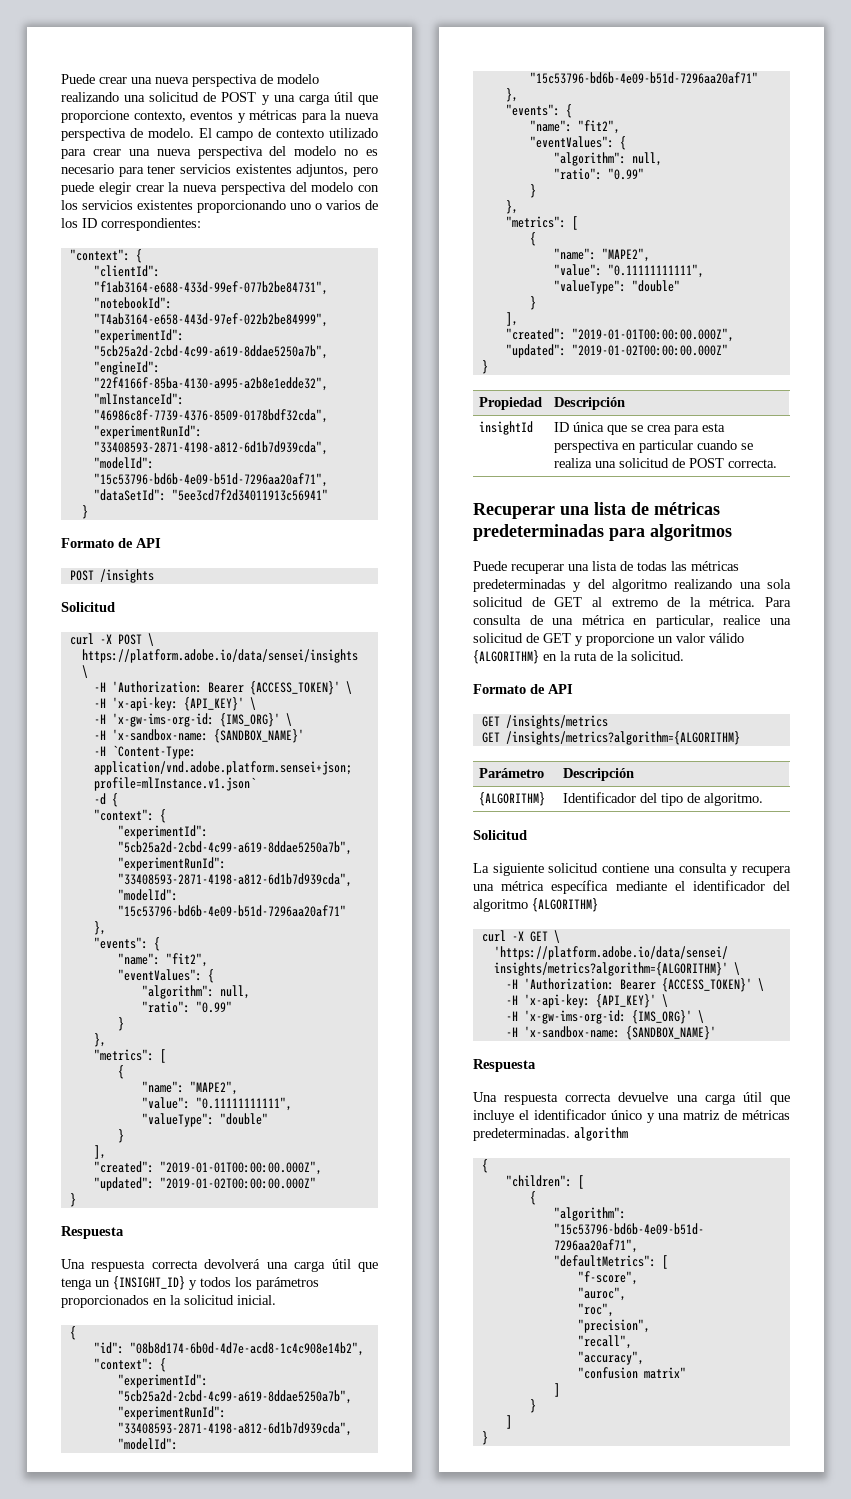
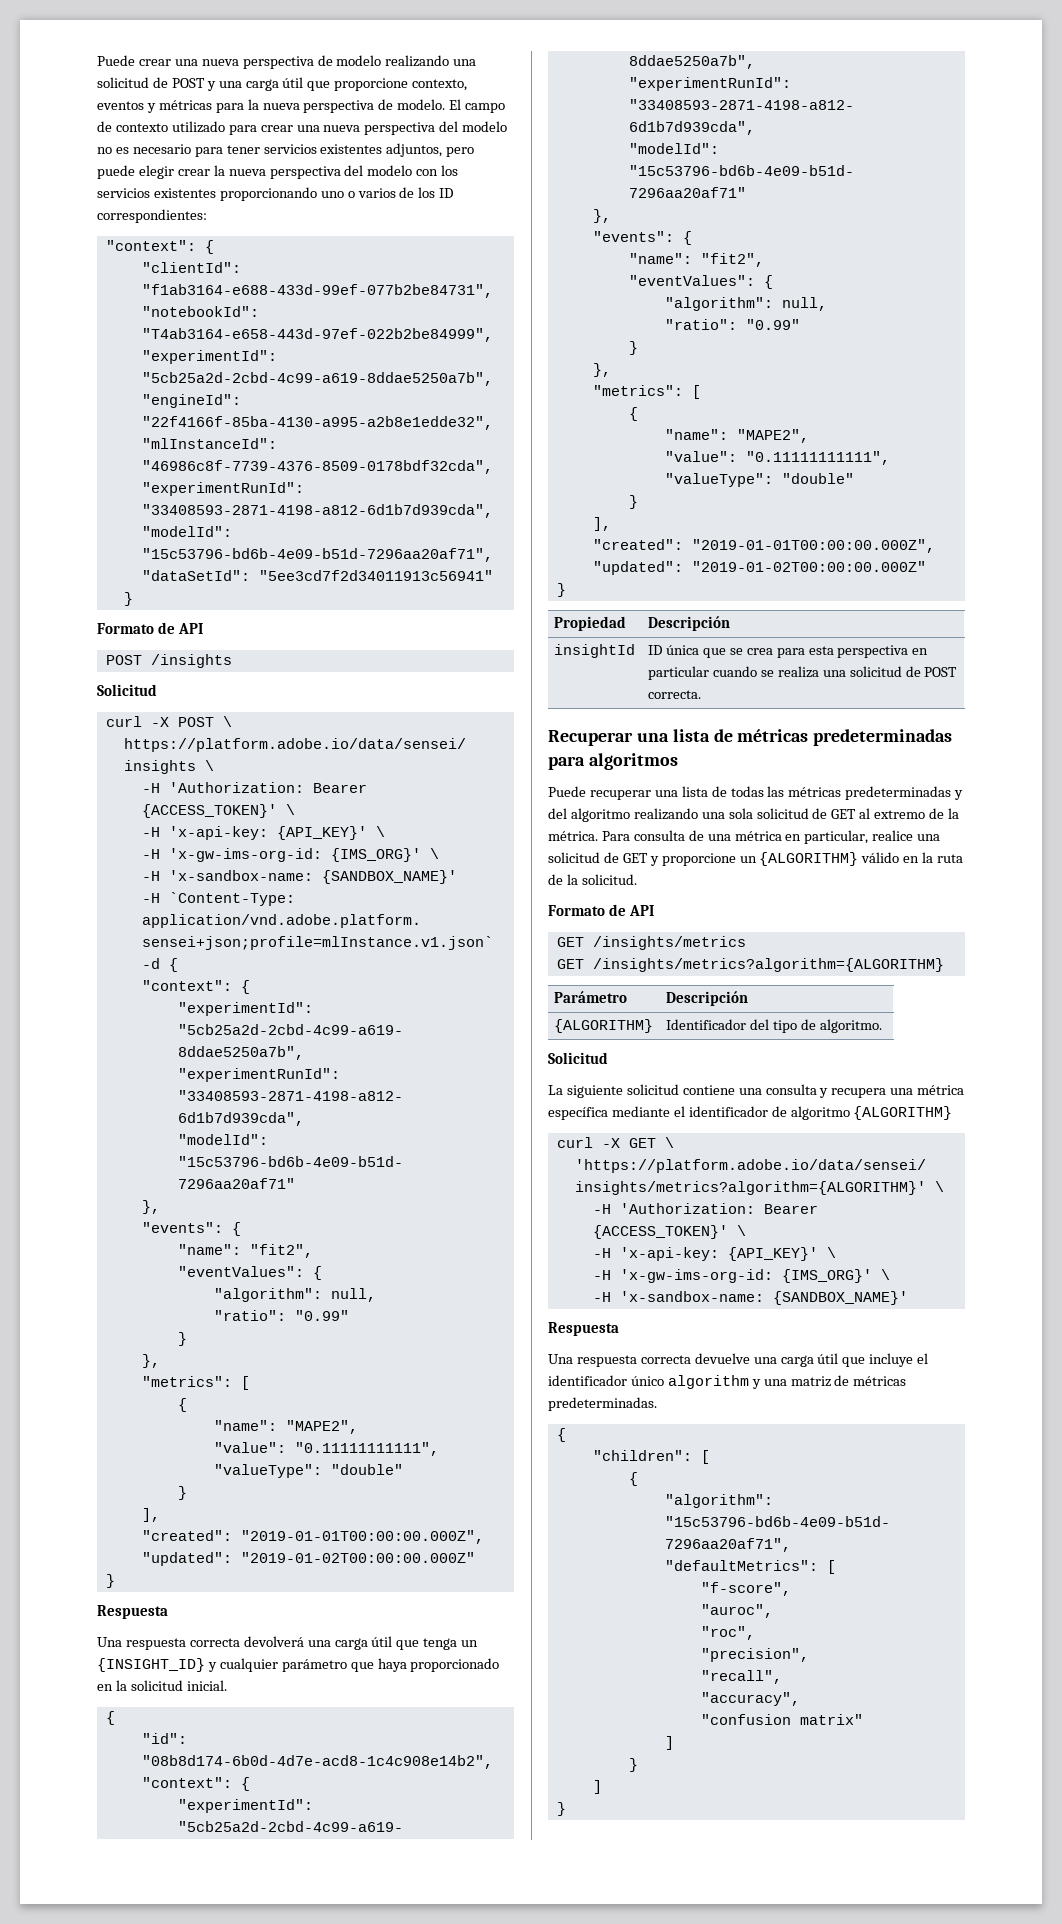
- Una respuesta correcta devolverá una carga útil que tenga un {INSIGHT_ID} y todos los parámetros proporcionados en la solicitud inicial.
+ Una respuesta correcta devolverá una carga útil que tenga un {INSIGHT_ID} y cualquier parámetro que haya proporcionado en la solicitud inicial.
- Para consulta de una métrica en particular, realice una solicitud de GET y proporcione un valor válido {ALGORITHM} en la ruta de la solicitud.
+ Para consulta de una métrica en particular, realice una solicitud de GET y proporcione un {ALGORITHM} válido en la ruta de la solicitud.
- La siguiente solicitud contiene una consulta y recupera una métrica específica mediante el identificador del algoritmo {ALGORITHM}
+ La siguiente solicitud contiene una consulta y recupera una métrica específica mediante el identificador de algoritmo {ALGORITHM}
- Una respuesta correcta devuelve una carga útil que incluye el identificador único y una matriz de métricas predeterminadas. algorithm
+ Una respuesta correcta devuelve una carga útil que incluye el identificador único algorithm y una matriz de métricas predeterminadas.

